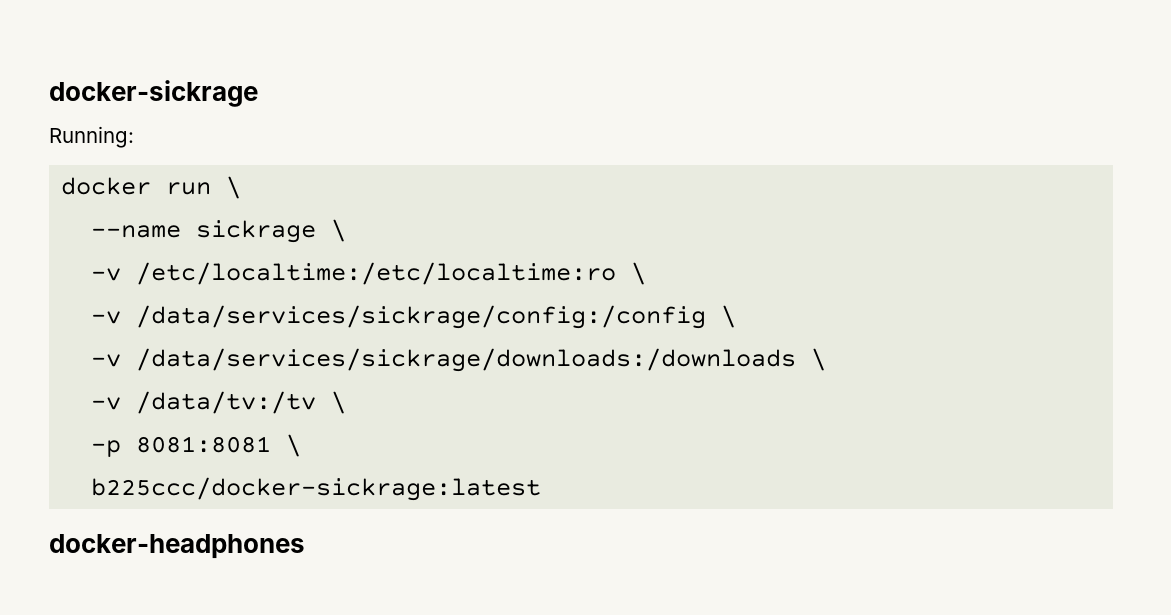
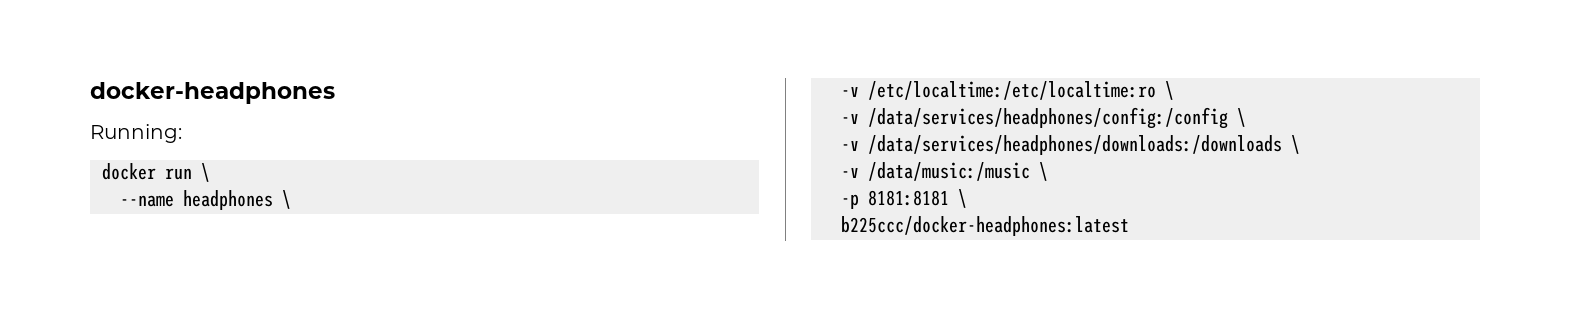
- docker-sickrage
+ docker-headphones
- --name sickrage \
+ --name headphones \
- -v /data/services/sickrage/config:/config \
- -v /data/services/sickrage/downloads:/downloads \
- -v /data/tv:/tv \
+ -v /data/services/headphones/config:/config \
+ -v /data/services/headphones/downloads:/downloads \
+ -v /data/music:/music \
- -p 8081:8081 \
- b225ccc/docker-sickrage:latest
- docker-headphones
+ -p 8181:8181 \
+ b225ccc/docker-headphones:latest

